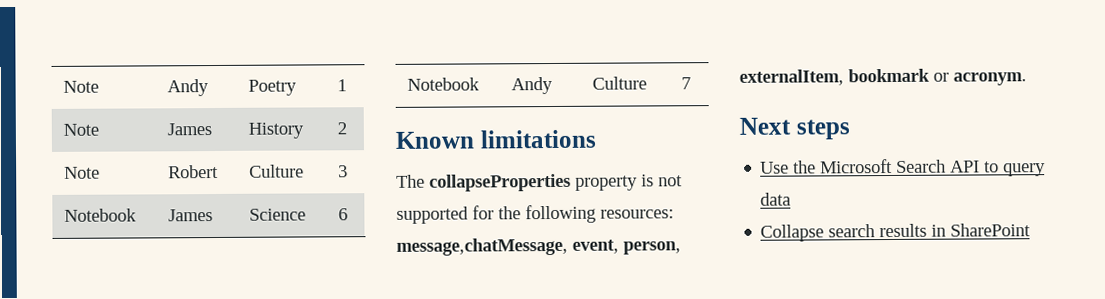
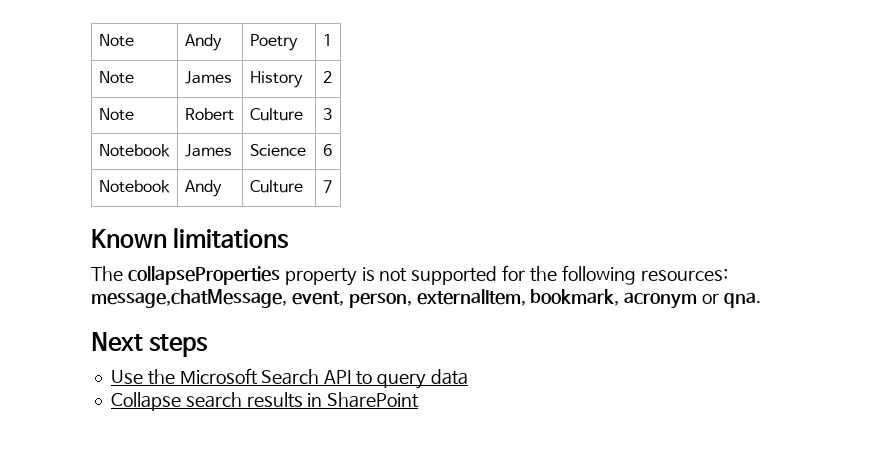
- The collapseProperties property is not supported for the following resources: message,chatMessage, event, person, externalItem, bookmark or acronym.
+ The collapseProperties property is not supported for the following resources: message,chatMessage, event, person, externalItem, bookmark, acronym or qna.

